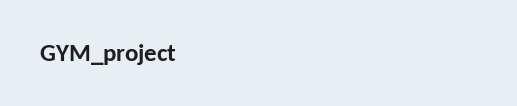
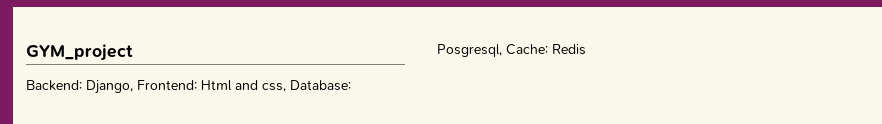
+ Backend: Django, Frontend: Html and css, Database: Posgresql, Cache: Redis

